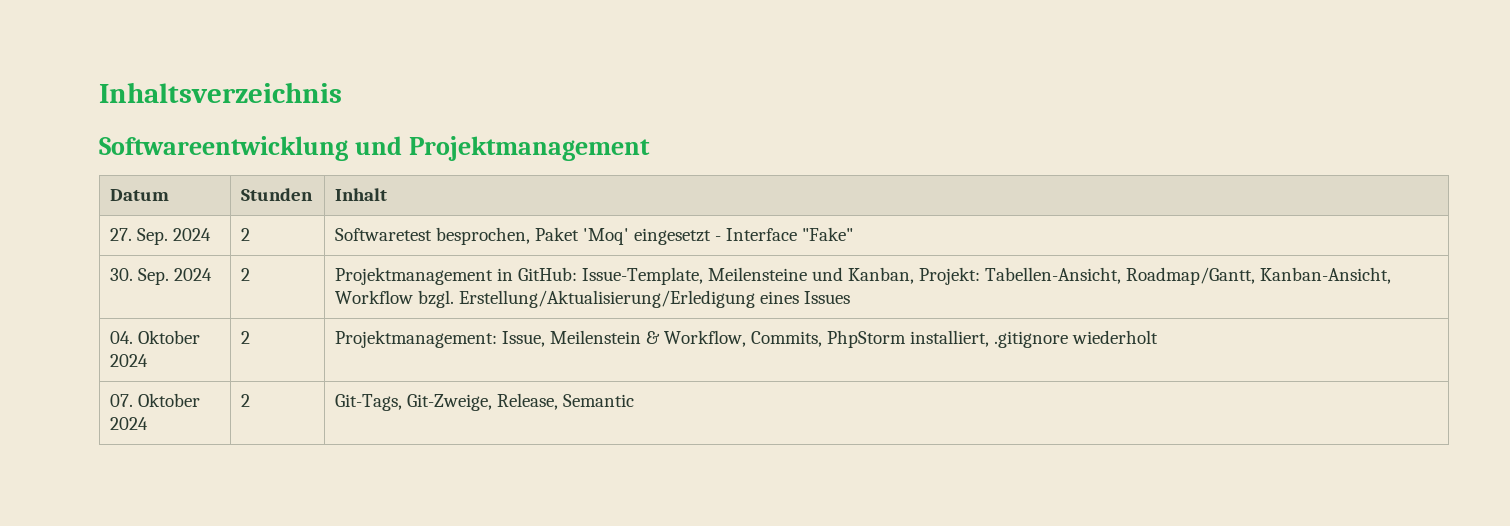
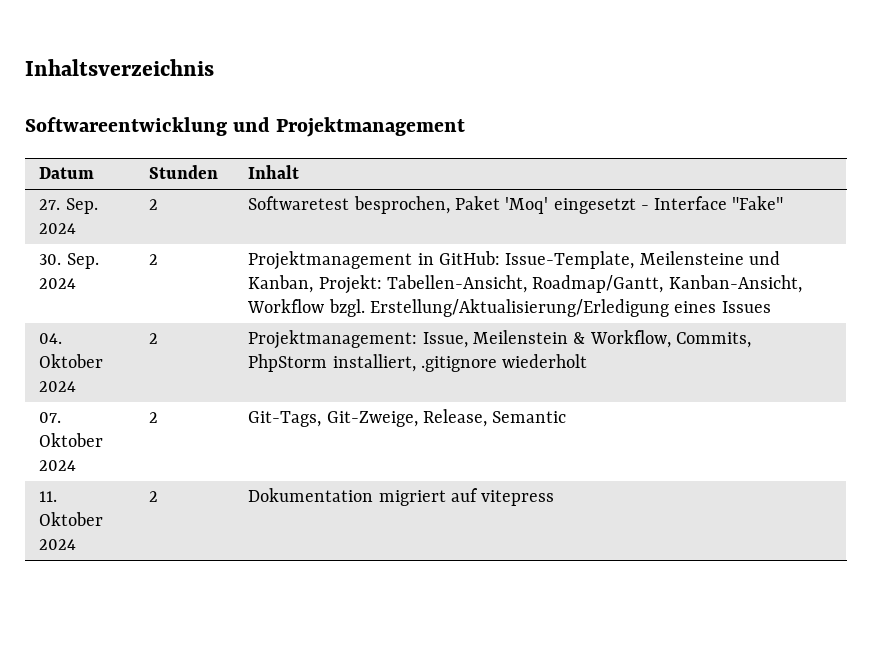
+ 11. Oktober 2024 | 2 | Dokumentation migriert auf vitepress

